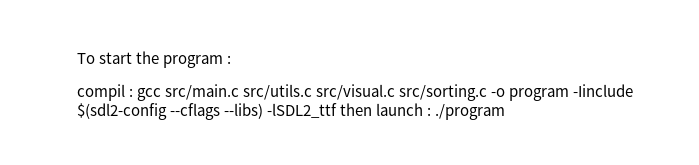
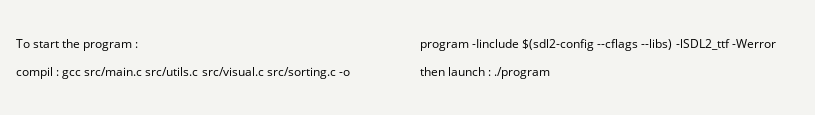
- compil : gcc src/main.c src/utils.c src/visual.c src/sorting.c -o program -Iinclude $(sdl2-config --cflags --libs) -lSDL2_ttf then launch : ./program
+ compil : gcc src/main.c src/utils.c src/visual.c src/sorting.c -o program -Iinclude $(sdl2-config --cflags --libs) -lSDL2_ttf -Werror
+ then launch : ./program

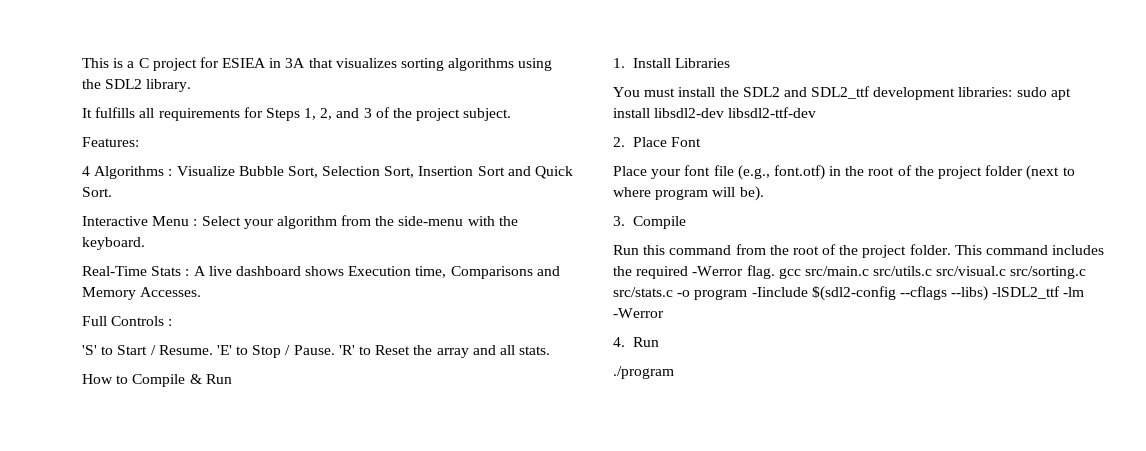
- To start the program :
- compil : gcc src/main.c src/utils.c src/visual.c src/sorting.c -o program -Iinclude $(sdl2-config --cflags --libs) -lSDL2_ttf -Werror
+ This is a C project for ESIEA in 3A that visualizes sorting algorithms using the SDL2 library.
+ It fulfills all requirements for Steps 1, 2, and 3 of the project subject.
+ Features:
+ 4 Algorithms : Visualize Bubble Sort, Selection Sort, Insertion Sort and Quick Sort.
+ Interactive Menu : Select your algorithm from the side-menu with the keyboard.
+ Real-Time Stats : A live dashboard shows Execution time, Comparisons and Memory Accesses.
+ Full Controls :
+ 'S' to Start / Resume. 'E' to Stop / Pause. 'R' to Reset the array and all stats.
+ How to Compile & Run
+ 1. Install Libraries
+ You must install the SDL2 and SDL2_ttf development libraries: sudo apt install libsdl2-dev libsdl2-ttf-dev
+ 2. Place Font
+ Place your font file (e.g., font.otf) in the root of the project folder (next to where program will be).
+ 3. Compile
+ Run this command from the root of the project folder. This command includes the required -Werror flag. gcc src/main.c src/utils.c src/visual.c src/sorting.c src/stats.c -o program -Iinclude $(sdl2-config --cflags --libs) -lSDL2_ttf -lm -Werror
- then launch : ./program
+ 4. Run
+ ./program

